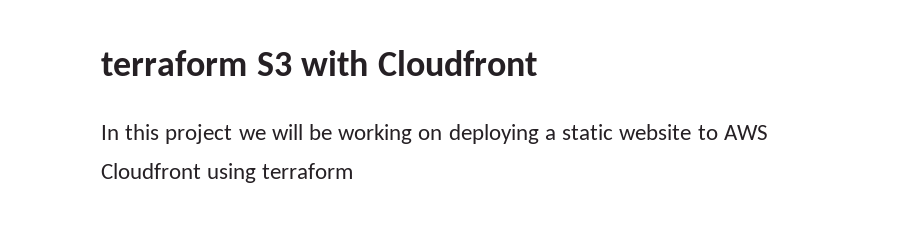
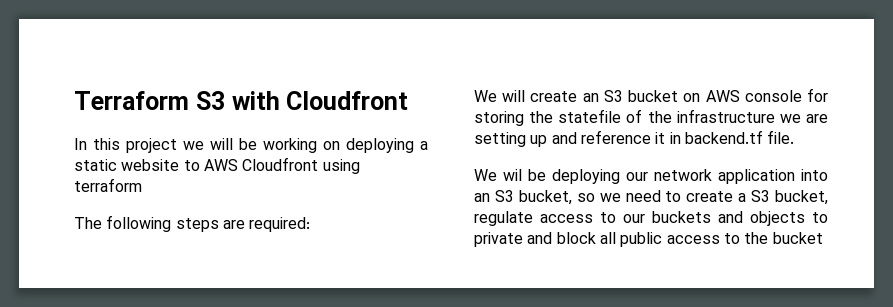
- terraform S3 with Cloudfront
+ Terraform S3 with Cloudfront
+ The following steps are required:
+ We will create an S3 bucket on AWS console for storing the statefile of the infrastructure we are setting up and reference it in backend.tf file.
+ We wil be deploying our network application into an S3 bucket, so we need to create a S3 bucket, regulate access to our buckets and objects to private and block all public access to the bucket

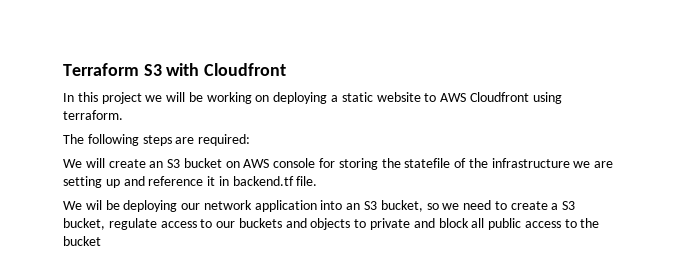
- In this project we will be working on deploying a static website to AWS Cloudfront using terraform
+ In this project we will be working on deploying a static website to AWS Cloudfront using terraform.

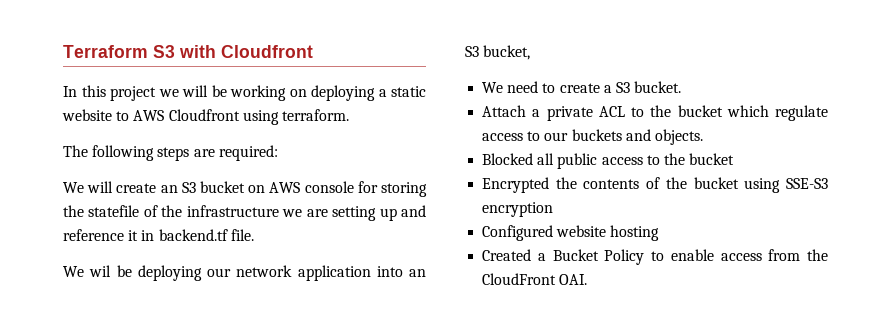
- We wil be deploying our network application into an S3 bucket, so we need to create a S3 bucket, regulate access to our buckets and objects to private and block all public access to the bucket
+ We wil be deploying our network application into an S3 bucket,
+ We need to create a S3 bucket.
+ Attach a private ACL to the bucket which regulate access to our buckets and objects.
+ Blocked all public access to the bucket
+ Encrypted the contents of the bucket using SSE-S3 encryption
+ Configured website hosting
+ Created a Bucket Policy to enable access from the CloudFront OAI.

